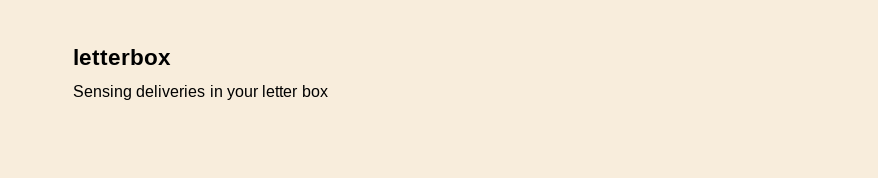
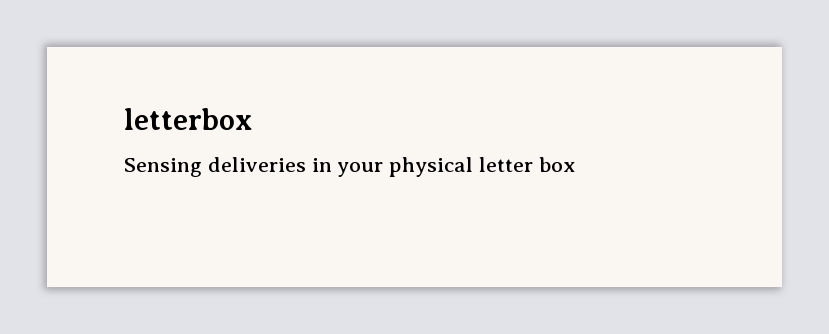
- Sensing deliveries in your letter box
+ Sensing deliveries in your physical letter box

